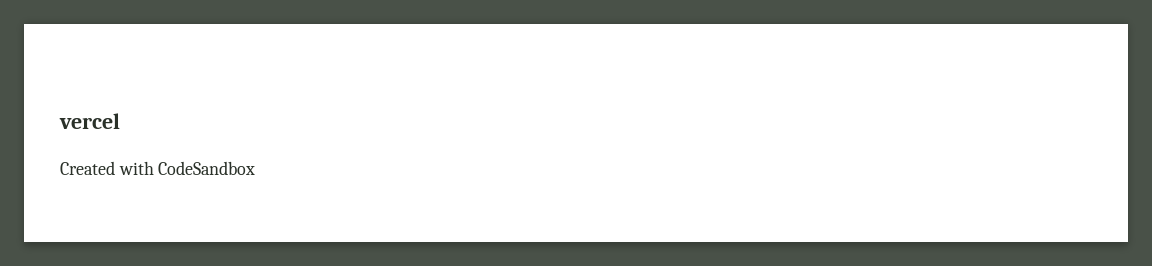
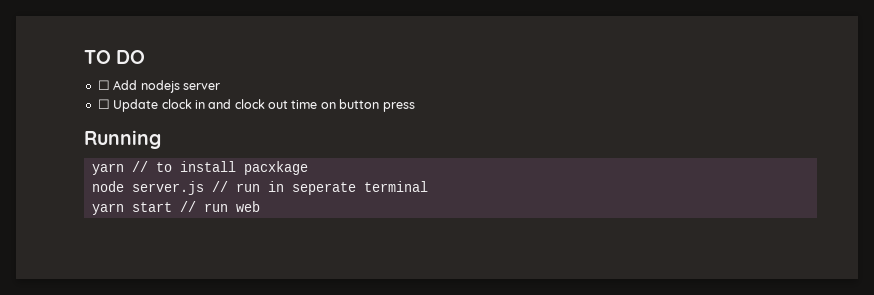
- vercel
- Created with CodeSandbox
+ TO DO
+ ☐ Add nodejs server
+ ☐ Update clock in and clock out time on button press
+ Running
+ yarn // to install pacxkage
+ node server.js // run in seperate terminal
+ yarn start // run web

